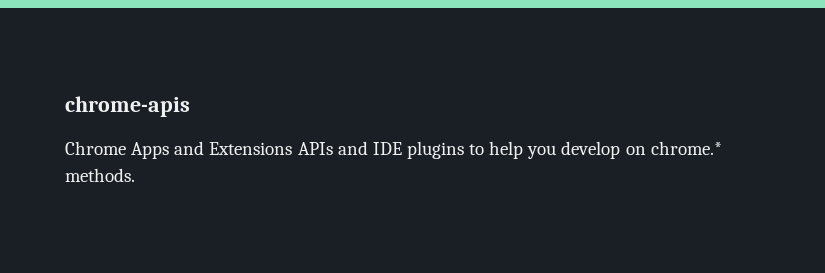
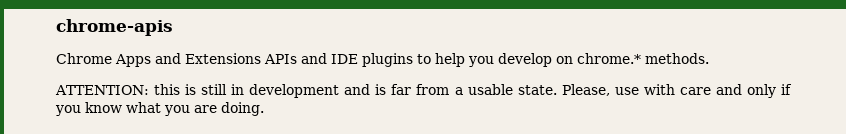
+ ATTENTION: this is still in development and is far from a usable state. Please, use with care and only if you know what you are doing.

